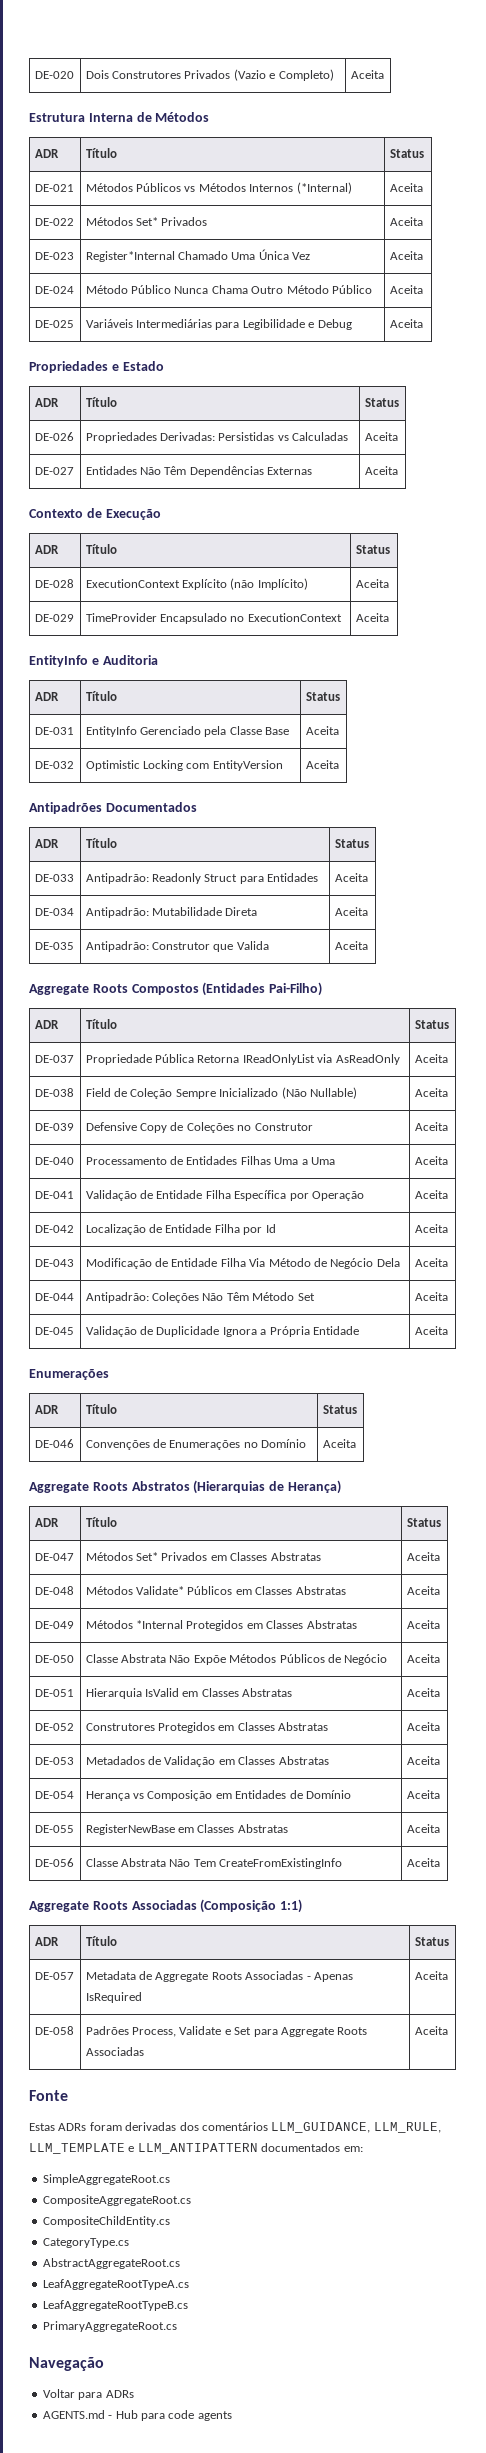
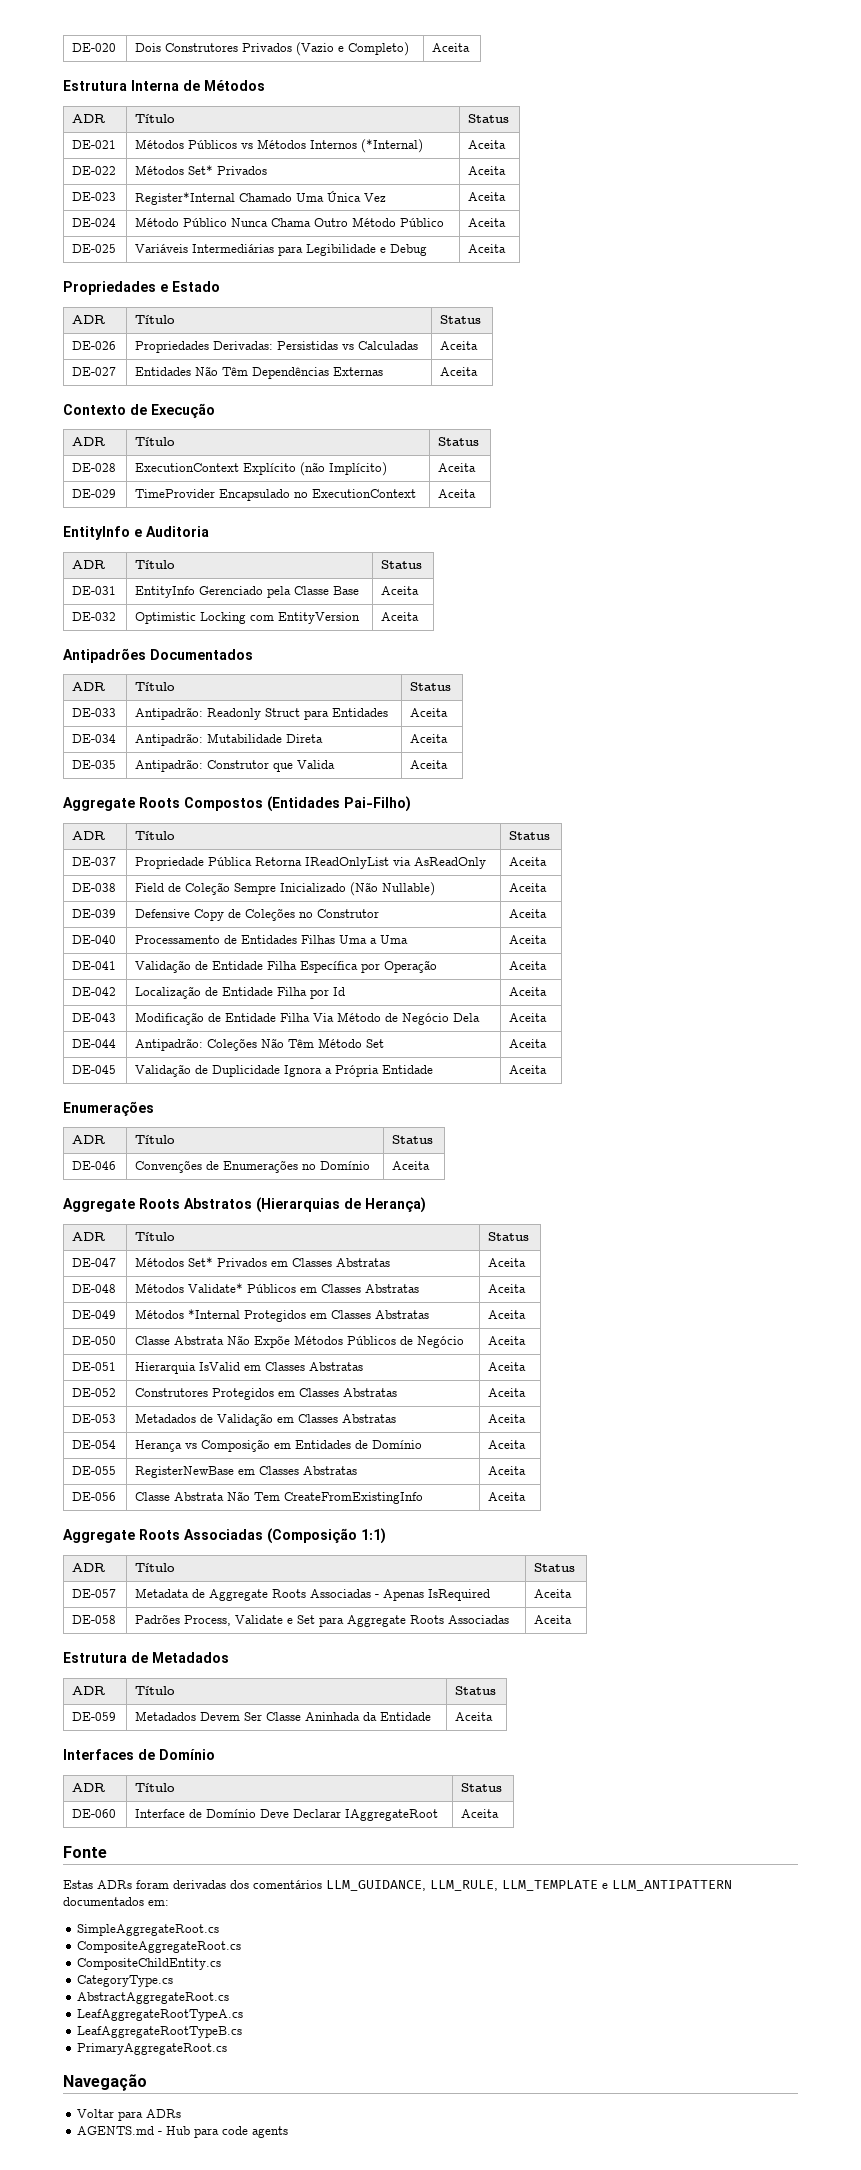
+ Estrutura de Metadados
+ ADR | Título | Status
+ DE-059 | Metadados Devem Ser Classe Aninhada da Entidade | Aceita
+ Interfaces de Domínio
+ ADR | Título | Status
+ DE-060 | Interface de Domínio Deve Declarar IAggregateRoot | Aceita

